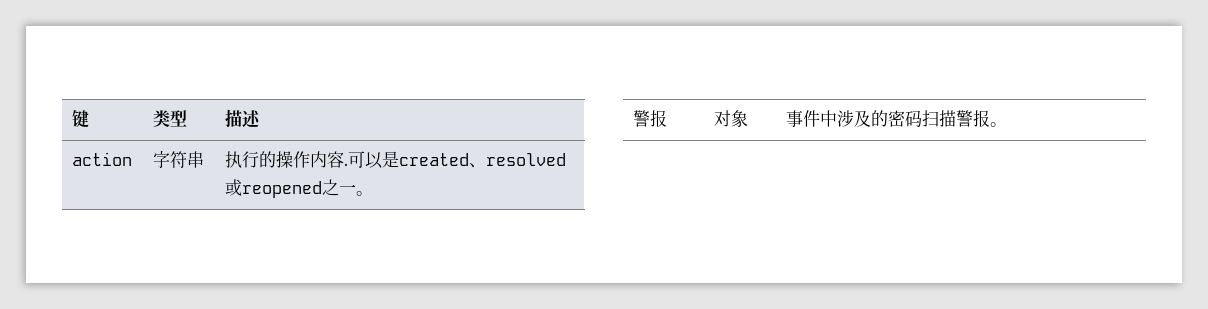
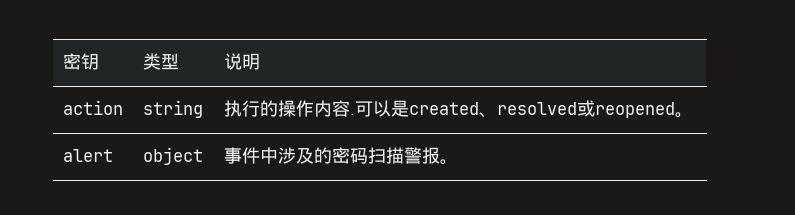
- 键 | 类型 | 描述
+ 密钥 | 类型 | 说明
- action | 字符串 | 执行的操作内容.可以是created、resolved或reopened之一。
+ action | string | 执行的操作内容.可以是created、resolved或reopened。
- 警报 | 对象 | 事件中涉及的密码扫描警报。
+ alert | object | 事件中涉及的密码扫描警报。

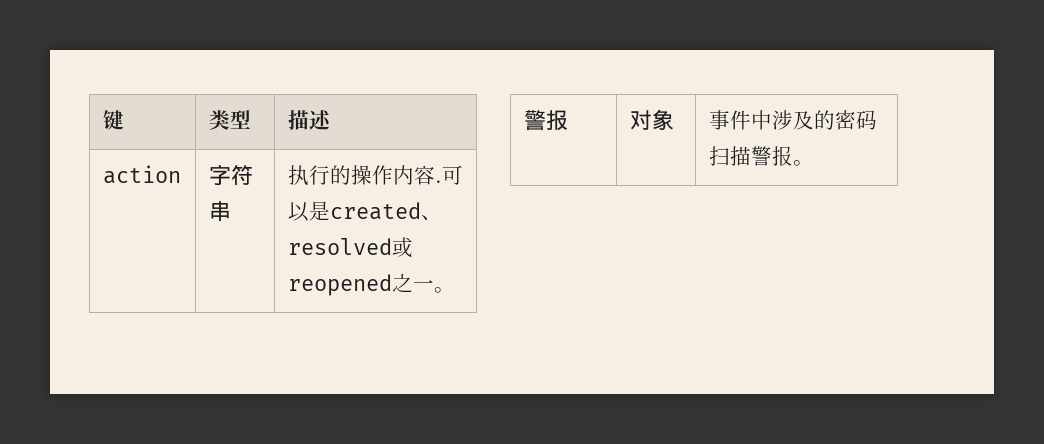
- 密钥 | 类型 | 说明
+ 键 | 类型 | 描述
- action | string | 执行的操作内容.可以是created、resolved或reopened。
+ action | 字符串 | 执行的操作内容.可以是created、resolved或reopened之一。
- alert | object | 事件中涉及的密码扫描警报。
+ 警报 | 对象 | 事件中涉及的密码扫描警报。

